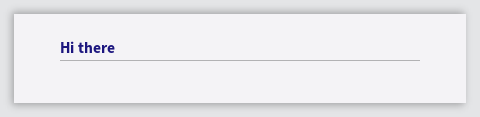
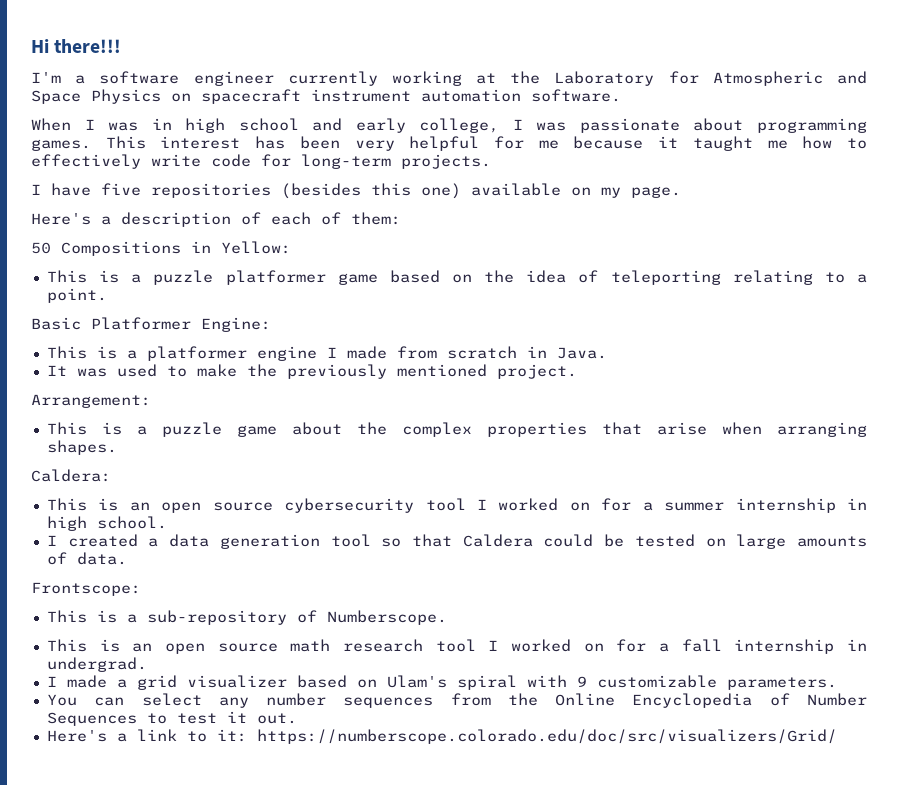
- Hi there
+ Hi there!!!
+ I'm a software engineer currently working at the Laboratory for Atmospheric and Space Physics on spacecraft instrument automation software.
+ When I was in high school and early college, I was passionate about programming games. This interest has been very helpful for me because it taught me how to effectively write code for long-term projects.
+ I have five repositories (besides this one) available on my page.
+ Here's a description of each of them:
+ 50 Compositions in Yellow:
+ This is a puzzle platformer game based on the idea of teleporting relating to a point.
+ Basic Platformer Engine:
+ This is a platformer engine I made from scratch in Java.
+ It was used to make the previously mentioned project.
+ Arrangement:
+ This is a puzzle game about the complex properties that arise when arranging shapes.
+ Caldera:
+ This is an open source cybersecurity tool I worked on for a summer internship in high school.
+ I created a data generation tool so that Caldera could be tested on large amounts of data.
+ Frontscope:
+ This is a sub-repository of Numberscope.
+ This is an open source math research tool I worked on for a fall internship in undergrad.
+ I made a grid visualizer based on Ulam's spiral with 9 customizable parameters.
+ You can select any number sequences from the Online Encyclopedia of Number Sequences to test it out.
+ Here's a link to it: https://numberscope.colorado.edu/doc/src/visualizers/Grid/

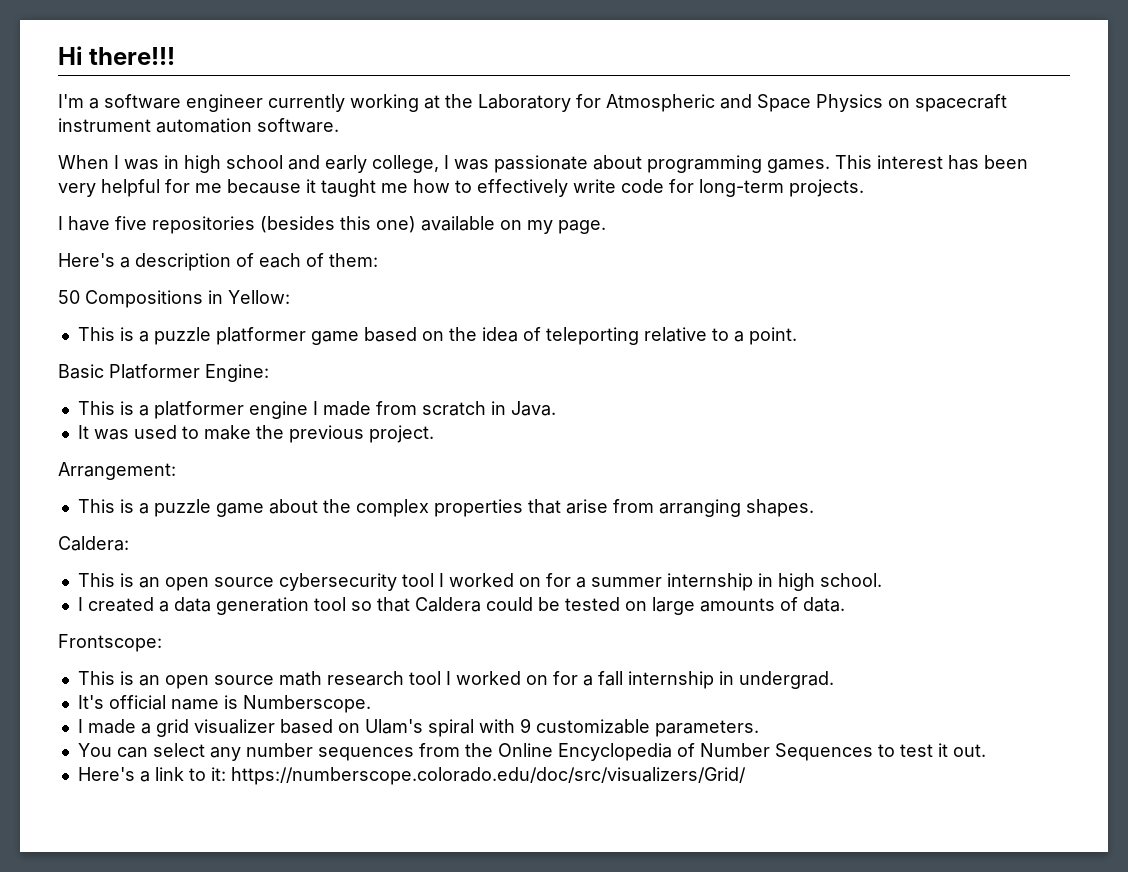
- This is a puzzle platformer game based on the idea of teleporting relating to a point.
+ This is a puzzle platformer game based on the idea of teleporting relative to a point.
- It was used to make the previously mentioned project.
+ It was used to make the previous project.
- This is a puzzle game about the complex properties that arise when arranging shapes.
+ This is a puzzle game about the complex properties that arise from arranging shapes.
- This is a sub-repository of Numberscope.
+ It's official name is Numberscope.

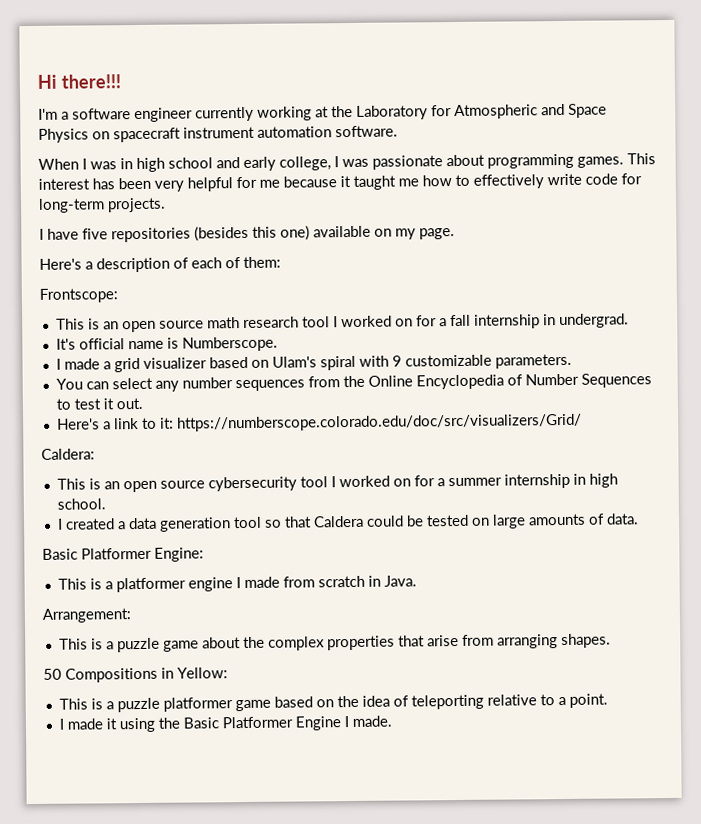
- 50 Compositions in Yellow:
- This is a puzzle platformer game based on the idea of teleporting relative to a point.
- Basic Platformer Engine:
- This is a platformer engine I made from scratch in Java.
- It was used to make the previous project.
- Arrangement:
- This is a puzzle game about the complex properties that arise from arranging shapes.
- Caldera:
- This is an open source cybersecurity tool I worked on for a summer internship in high school.
- I created a data generation tool so that Caldera could be tested on large amounts of data.
+ Caldera:
+ This is an open source cybersecurity tool I worked on for a summer internship in high school.
+ I created a data generation tool so that Caldera could be tested on large amounts of data.
+ Basic Platformer Engine:
+ This is a platformer engine I made from scratch in Java.
+ Arrangement:
+ This is a puzzle game about the complex properties that arise from arranging shapes.
+ 50 Compositions in Yellow:
+ This is a puzzle platformer game based on the idea of teleporting relative to a point.
+ I made it using the Basic Platformer Engine I made.

